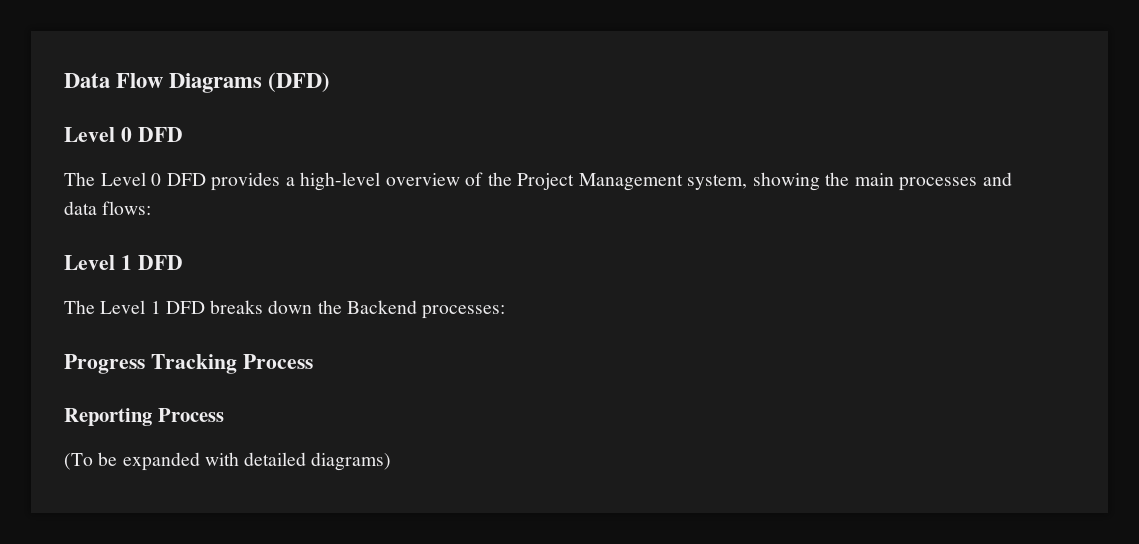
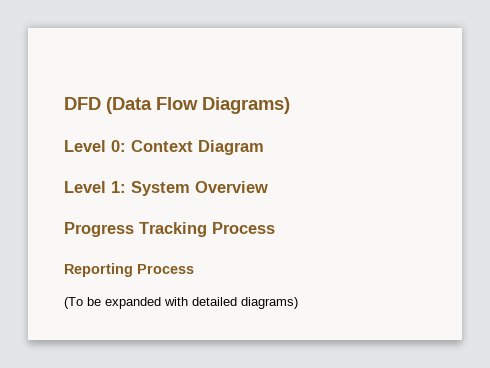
- Data Flow Diagrams (DFD)
- Level 0 DFD
- The Level 0 DFD provides a high-level overview of the Project Management system, showing the main processes and data flows:
- Level 1 DFD
- The Level 1 DFD breaks down the Backend processes:
+ DFD (Data Flow Diagrams)
+ Level 0: Context Diagram
+ Level 1: System Overview

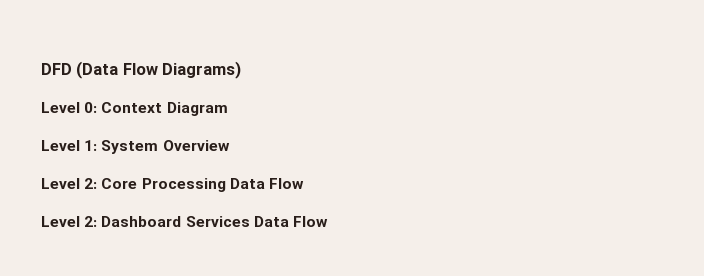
- Progress Tracking Process
- Reporting Process
- (To be expanded with detailed diagrams)
+ Level 2: Core Processing Data Flow
+ Level 2: Dashboard Services Data Flow

